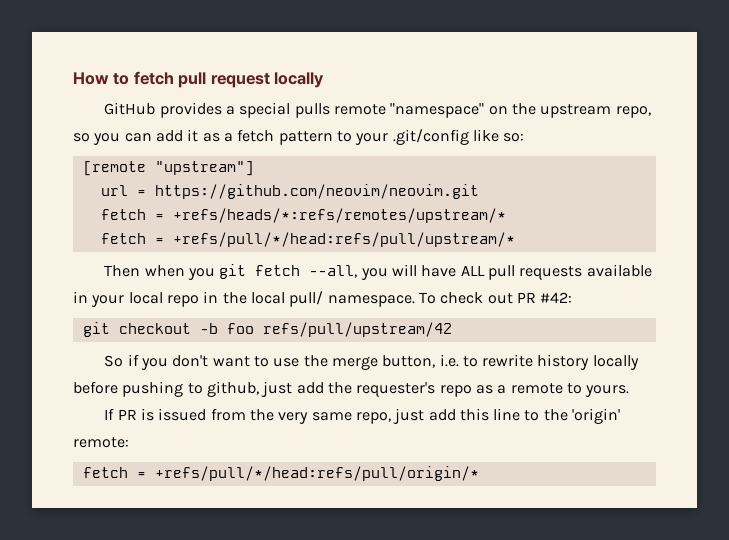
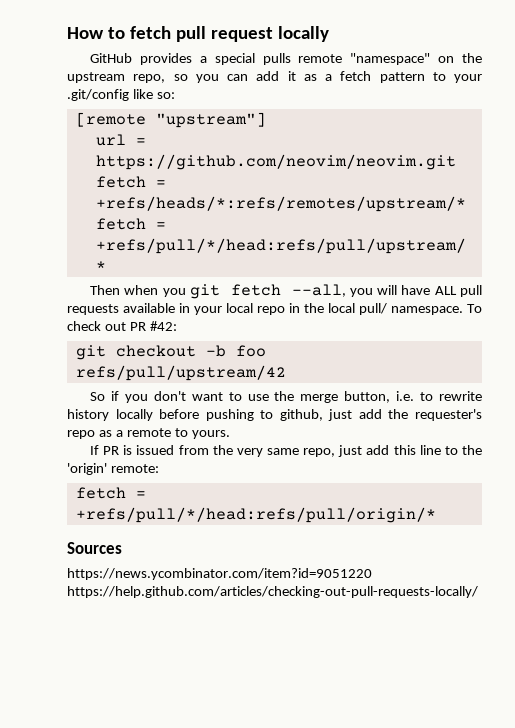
+ Sources
+ https://news.ycombinator.com/item?id=9051220 https://help.github.com/articles/checking-out-pull-requests-locally/

